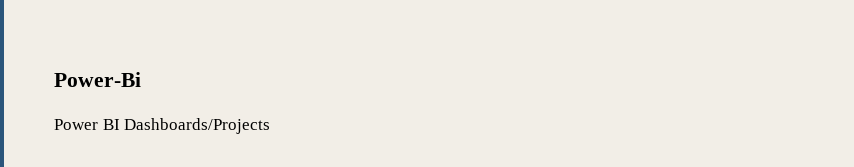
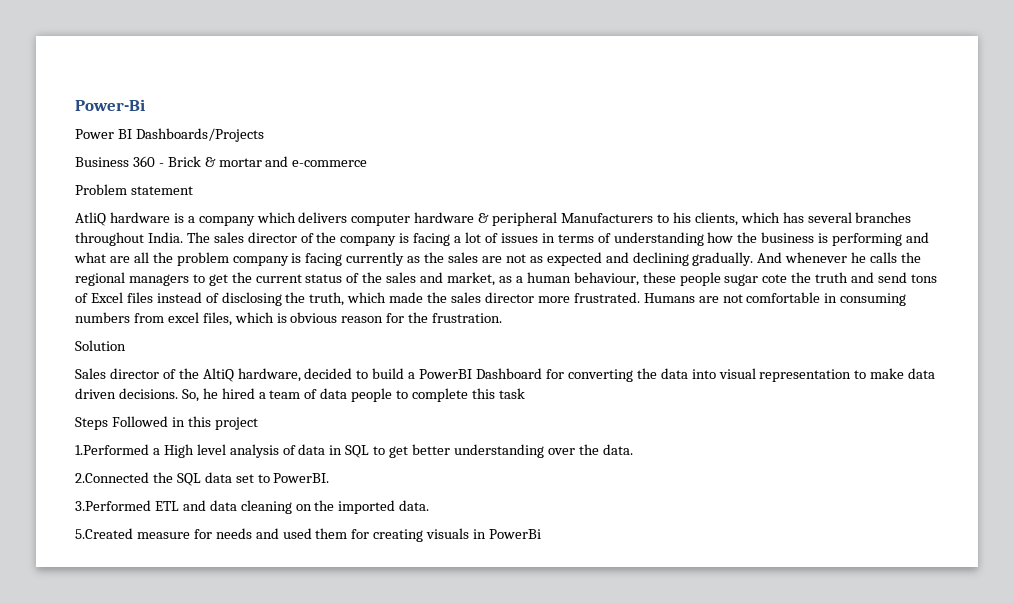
+ Business 360 - Brick & mortar and e-commerce
+ Problem statement
+ AtliQ hardware is a company which delivers computer hardware & peripheral Manufacturers to his clients, which has several branches throughout India. The sales director of the company is facing a lot of issues in terms of understanding how the business is performing and what are all the problem company is facing currently as the sales are not as expected and declining gradually. And whenever he calls the regional managers to get the current status of the sales and market, as a human behaviour, these people sugar cote the truth and send tons of Excel files instead of disclosing the truth, which made the sales director more frustrated. Humans are not comfortable in consuming numbers from excel files, which is obvious reason for the frustration.
+ Solution
+ Sales director of the AltiQ hardware, decided to build a PowerBI Dashboard for converting the data into visual representation to make data driven decisions. So, he hired a team of data people to complete this task
+ Steps Followed in this project
+ 1.Performed a High level analysis of data in SQL to get better understanding over the data.
+ 2.Connected the SQL data set to PowerBI.
+ 3.Performed ETL and data cleaning on the imported data.
+ 5.Created measure for needs and used them for creating visuals in PowerBi

